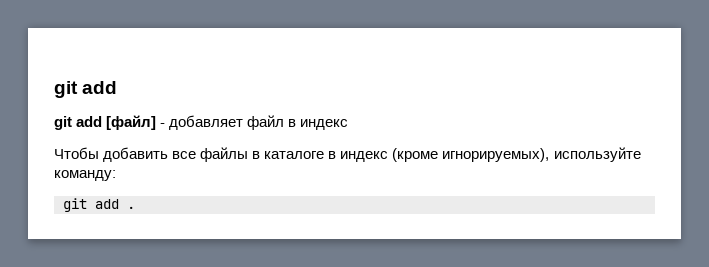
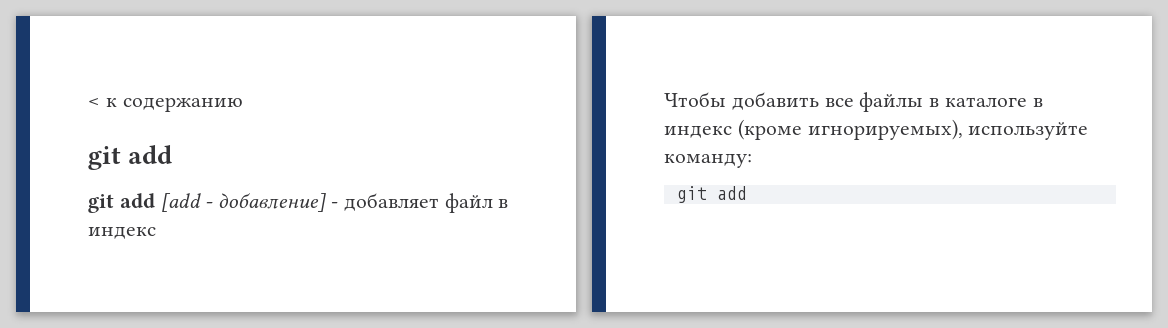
+ < к содержанию
- git add [файл] - добавляет файл в индекс
+ git add [add - добавление] - добавляет файл в индекс
  Чтобы добавить все файлы в каталоге в индекс (кроме игнорируемых), используйте команду:
- git add .
+ git add

